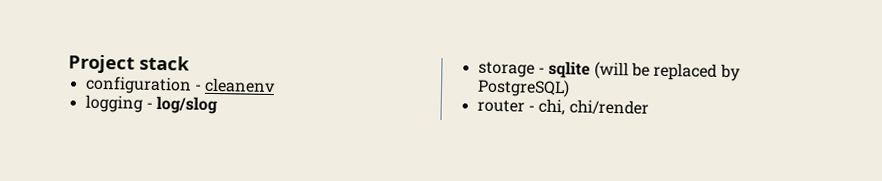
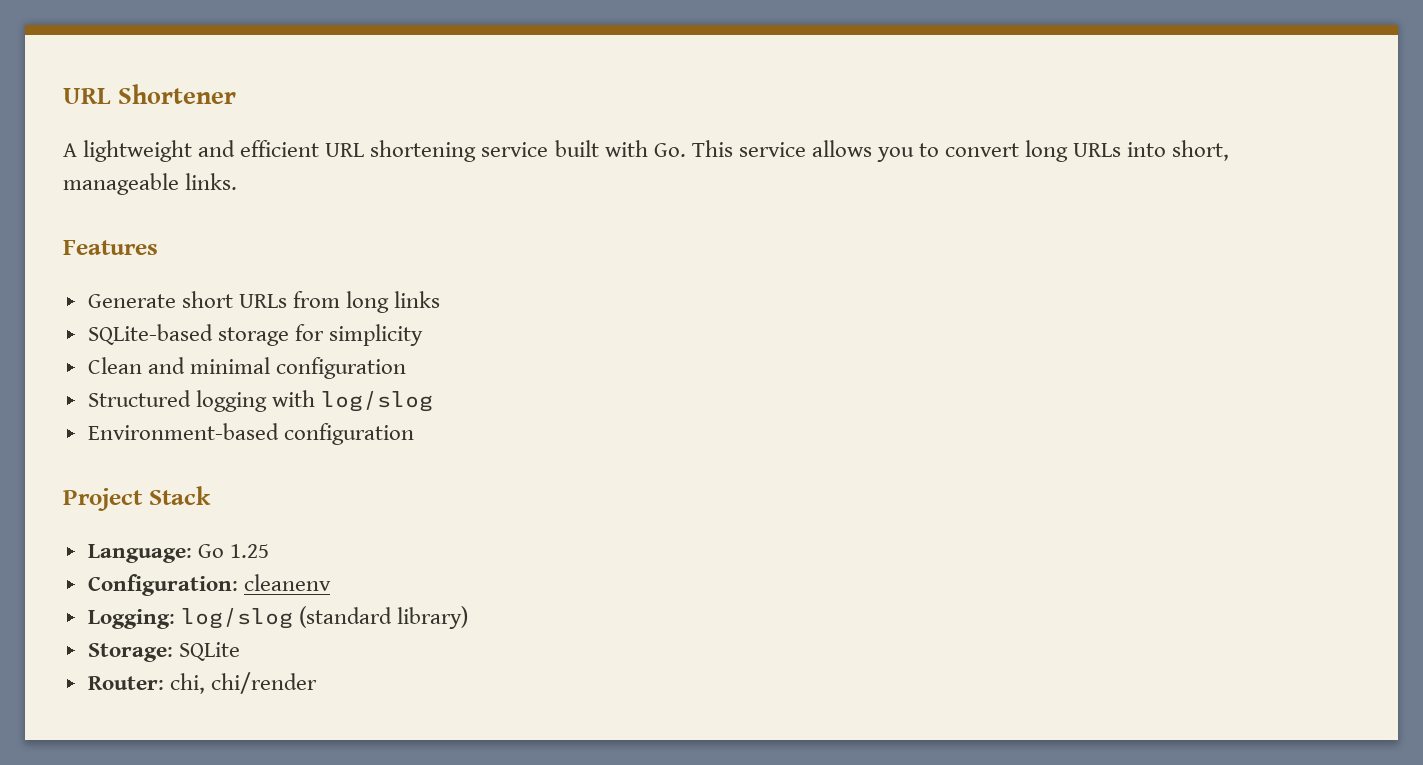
- Project stack
- configuration - cleanenv
+ URL Shortener
+ A lightweight and efficient URL shortening service built with Go. This service allows you to convert long URLs into short, manageable links.
+ Features
+ Generate short URLs from long links
+ SQLite-based storage for simplicity
+ Clean and minimal configuration
+ Structured logging with log/slog
+ Environment-based configuration
+ Project Stack
+ Language: Go 1.25
+ Configuration: cleanenv
- logging - log/slog
- storage - sqlite (will be replaced by PostgreSQL)
- router - chi, chi/render
+ Logging: log/slog (standard library)
+ Storage: SQLite
+ Router: chi, chi/render

